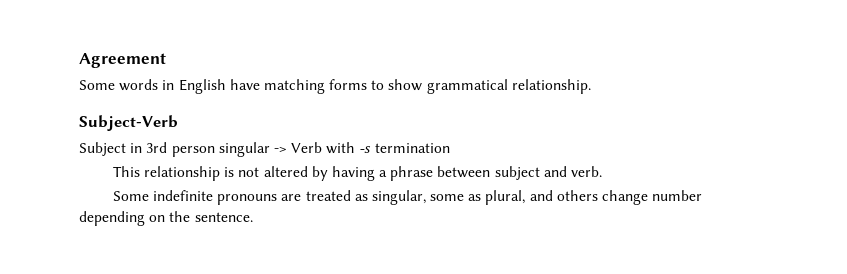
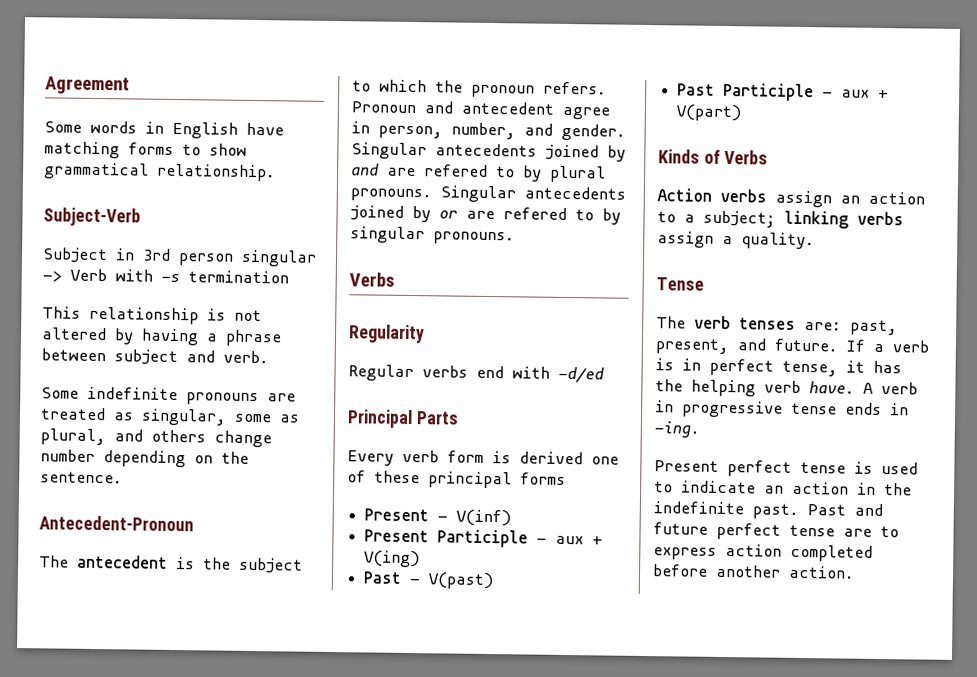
+ Antecedent-Pronoun
+ The antecedent is the subject to which the pronoun refers. Pronoun and antecedent agree in person, number, and gender. Singular antecedents joined by and are refered to by plural pronouns. Singular antecedents joined by or are refered to by singular pronouns.
+ Verbs
+ Regularity
+ Regular verbs end with -d/ed
+ Principal Parts
+ Every verb form is derived one of these principal forms
+ Present - V(inf)
+ Present Participle - aux + V(ing)
+ Past - V(past)
+ Past Participle - aux + V(part)
+ Kinds of Verbs
+ Action verbs assign an action to a subject; linking verbs assign a quality.
+ Tense
+ The verb tenses are: past, present, and future. If a verb is in perfect tense, it has the helping verb have. A verb in progressive tense ends in -ing.
+ Present perfect tense is used to indicate an action in the indefinite past. Past and future perfect tense are to express action completed before another action.

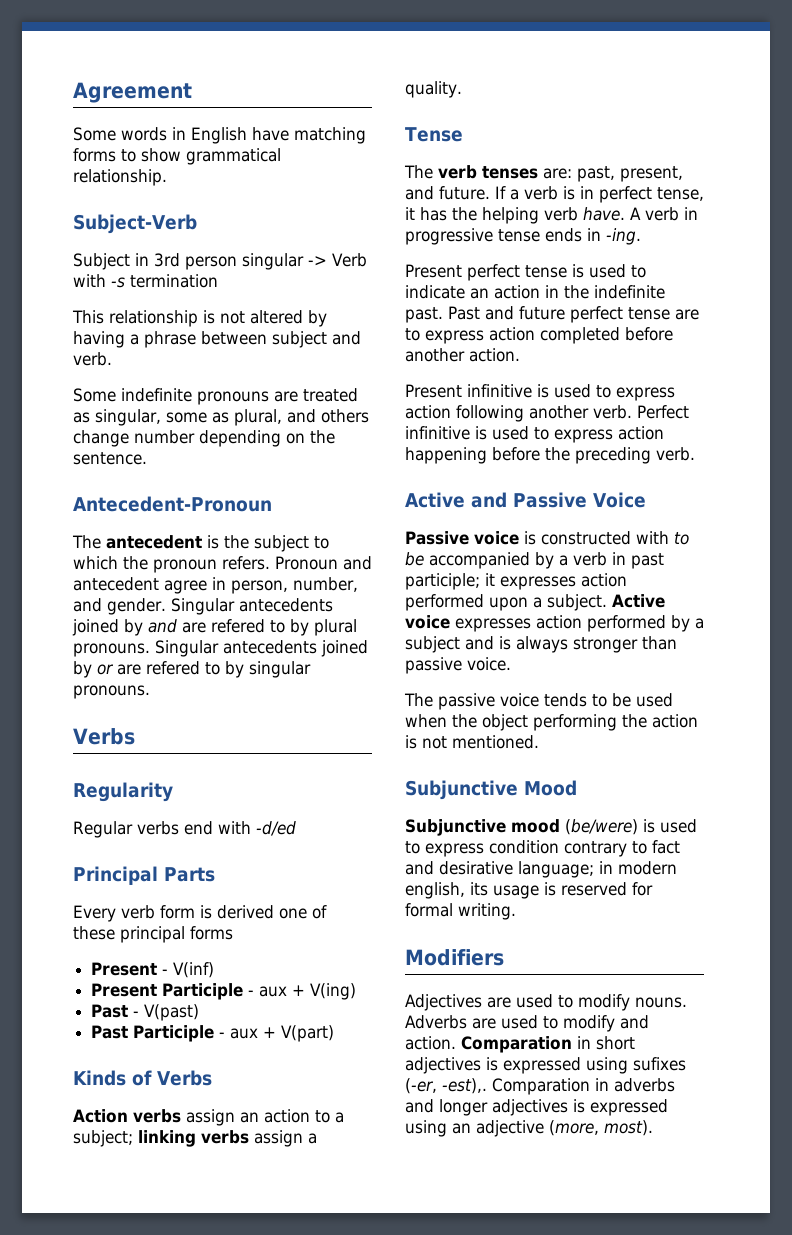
+ Present infinitive is used to express action following another verb. Perfect infinitive is used to express action happening before the preceding verb.
+ Active and Passive Voice
+ Passive voice is constructed with to be accompanied by a verb in past participle; it expresses action performed upon a subject. Active voice expresses action performed by a subject and is always stronger than passive voice.
+ The passive voice tends to be used when the object performing the action is not mentioned.
+ Subjunctive Mood
+ Subjunctive mood (be/were) is used to express condition contrary to fact and desirative language; in modern english, its usage is reserved for formal writing.
+ Modifiers
+ Adjectives are used to modify nouns. Adverbs are used to modify and action. Comparation in short adjectives is expressed using sufixes (-er, -est),. Comparation in adverbs and longer adjectives is expressed using an adjective (more, most).

